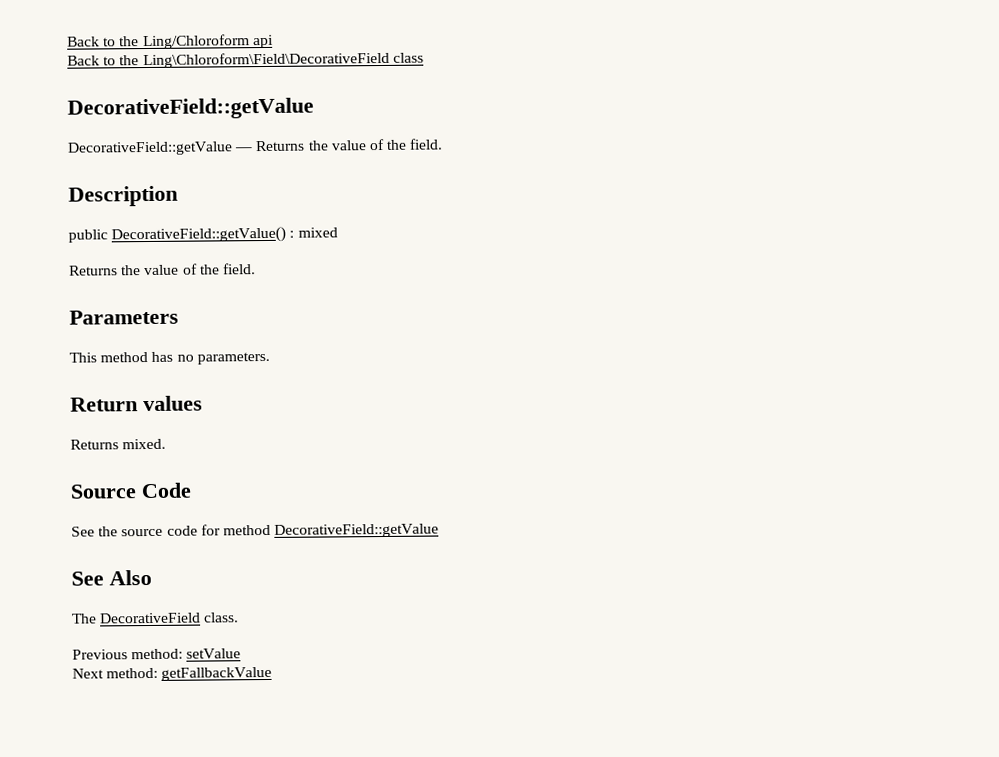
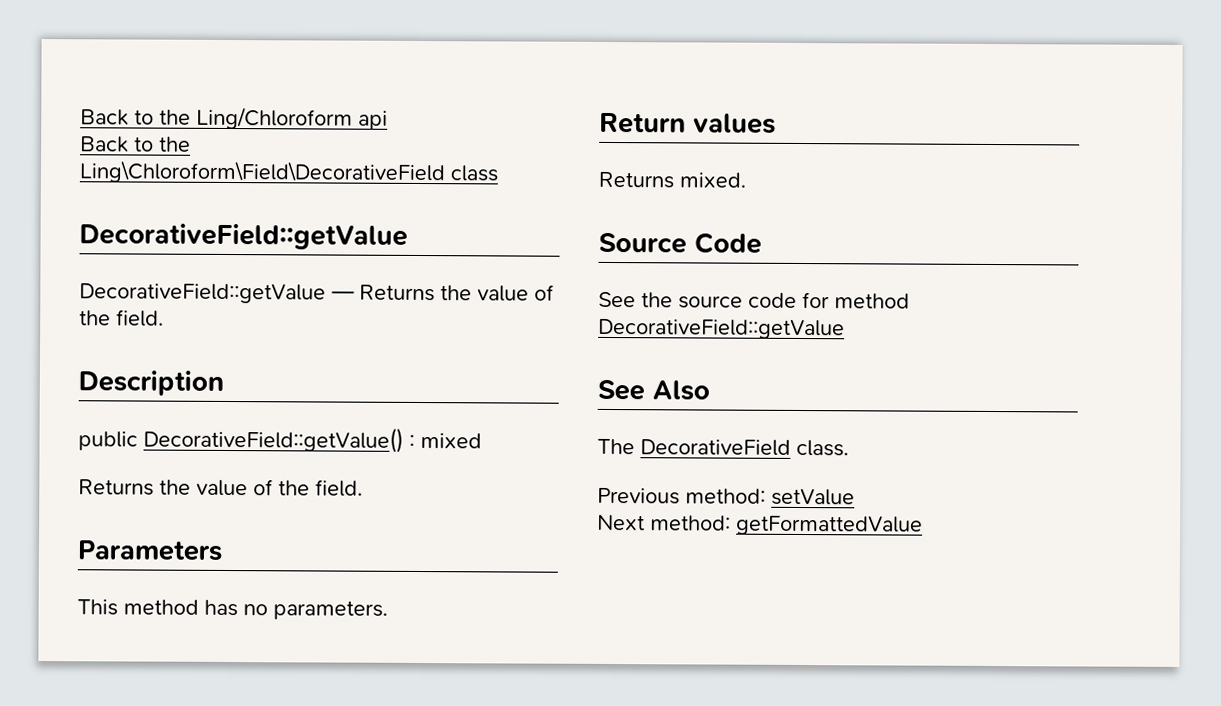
- Next method: getFallbackValue
+ Next method: getFormattedValue

